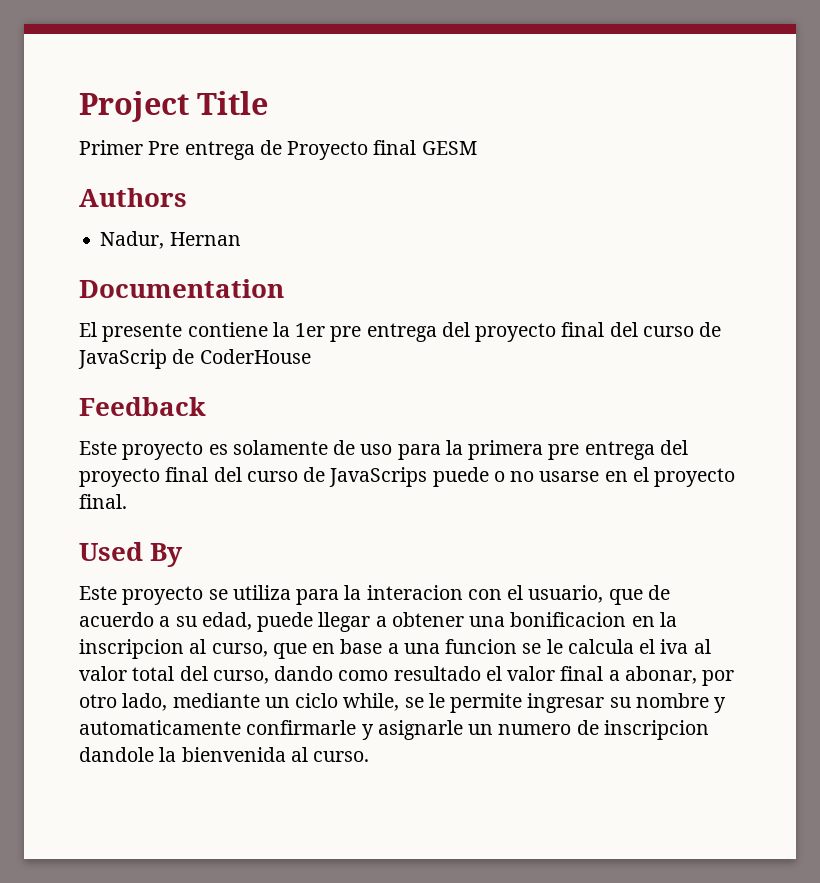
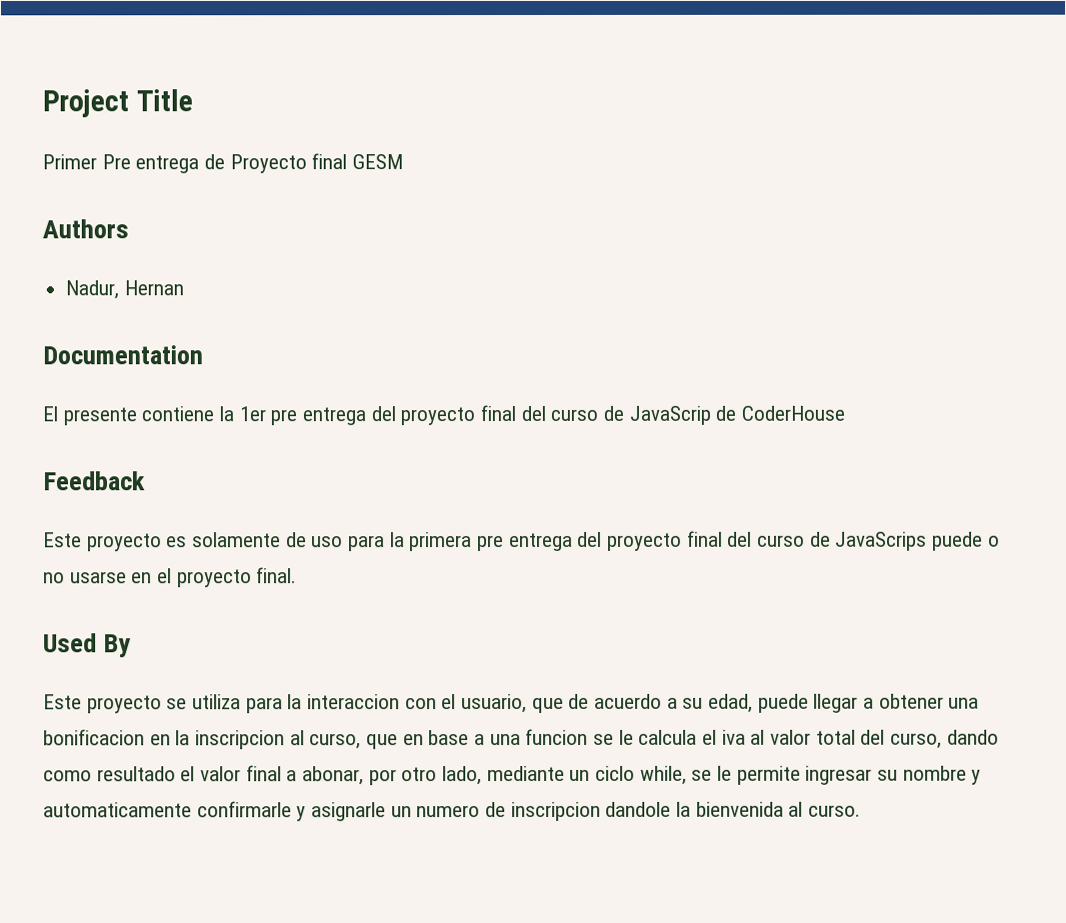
- Este proyecto se utiliza para la interacion con el usuario, que de acuerdo a su edad, puede llegar a obtener una bonificacion en la inscripcion al curso, que en base a una funcion se le calcula el iva al valor total del curso, dando como resultado el valor final a abonar, por otro lado, mediante un ciclo while, se le permite ingresar su nombre y automaticamente confirmarle y asignarle un numero de inscripcion dandole la bienvenida al curso.
+ Este proyecto se utiliza para la interaccion con el usuario, que de acuerdo a su edad, puede llegar a obtener una bonificacion en la inscripcion al curso, que en base a una funcion se le calcula el iva al valor total del curso, dando como resultado el valor final a abonar, por otro lado, mediante un ciclo while, se le permite ingresar su nombre y automaticamente confirmarle y asignarle un numero de inscripcion dandole la bienvenida al curso.

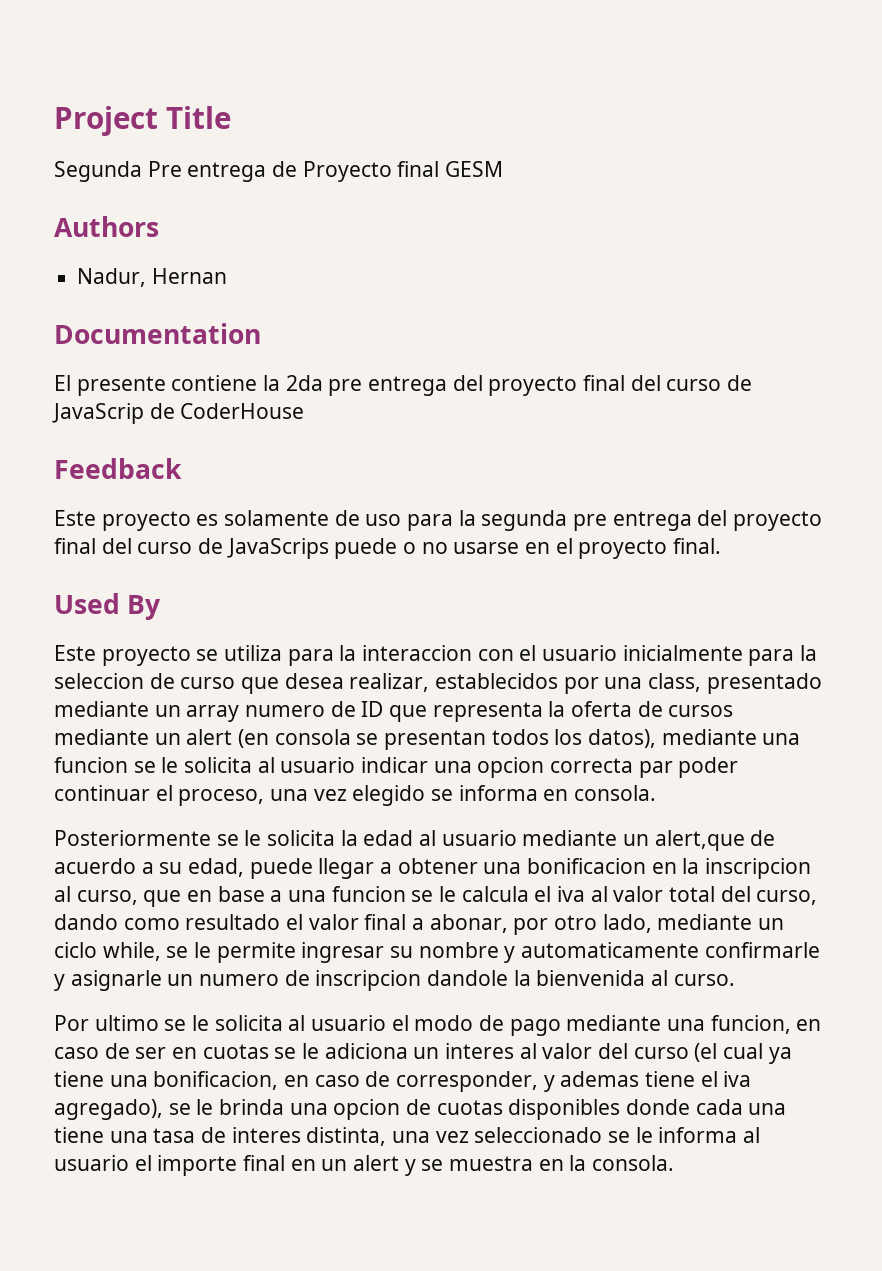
- Primer Pre entrega de Proyecto final GESM
+ Segunda Pre entrega de Proyecto final GESM
- El presente contiene la 1er pre entrega del proyecto final del curso de JavaScrip de CoderHouse
+ El presente contiene la 2da pre entrega del proyecto final del curso de JavaScrip de CoderHouse
- Este proyecto es solamente de uso para la primera pre entrega del proyecto final del curso de JavaScrips puede o no usarse en el proyecto final.
+ Este proyecto es solamente de uso para la segunda pre entrega del proyecto final del curso de JavaScrips puede o no usarse en el proyecto final.
- Este proyecto se utiliza para la interaccion con el usuario, que de acuerdo a su edad, puede llegar a obtener una bonificacion en la inscripcion al curso, que en base a una funcion se le calcula el iva al valor total del curso, dando como resultado el valor final a abonar, por otro lado, mediante un ciclo while, se le permite ingresar su nombre y automaticamente confirmarle y asignarle un numero de inscripcion dandole la bienvenida al curso.
+ Este proyecto se utiliza para la interaccion con el usuario inicialmente para la seleccion de curso que desea realizar, establecidos por una class, presentado mediante un array numero de ID que representa la oferta de cursos mediante un alert (en consola se presentan todos los datos), mediante una funcion se le solicita al usuario indicar una opcion correcta par poder continuar el proceso, una vez elegido se informa en consola.
+ Posteriormente se le solicita la edad al usuario mediante un alert,que de acuerdo a su edad, puede llegar a obtener una bonificacion en la inscripcion al curso, que en base a una funcion se le calcula el iva al valor total del curso, dando como resultado el valor final a abonar, por otro lado, mediante un ciclo while, se le permite ingresar su nombre y automaticamente confirmarle y asignarle un numero de inscripcion dandole la bienvenida al curso.
+ Por ultimo se le solicita al usuario el modo de pago mediante una funcion, en caso de ser en cuotas se le adiciona un interes al valor del curso (el cual ya tiene una bonificacion, en caso de corresponder, y ademas tiene el iva agregado), se le brinda una opcion de cuotas disponibles donde cada una tiene una tasa de interes distinta, una vez seleccionado se le informa al usuario el importe final en un alert y se muestra en la consola.

